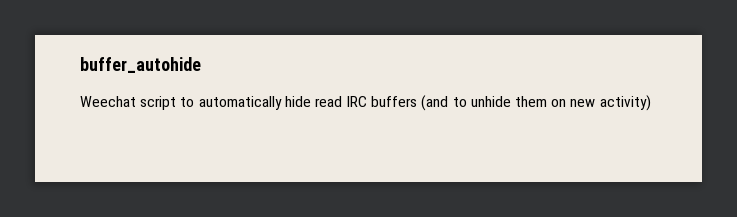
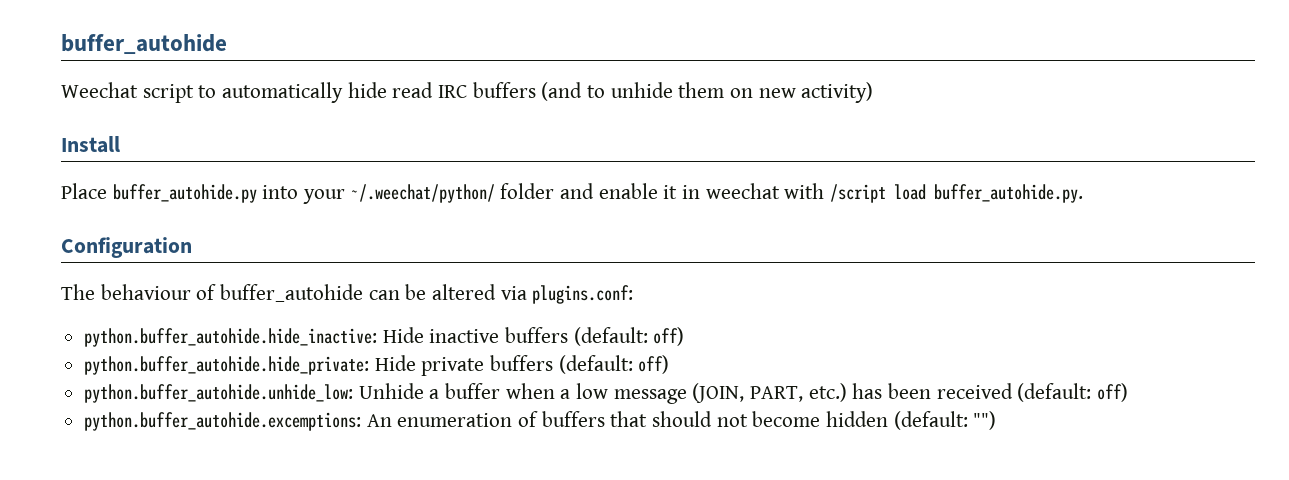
+ Install
+ Place buffer_autohide.py into your ~/.weechat/python/ folder and enable it in weechat with /script load buffer_autohide.py.
+ Configuration
+ The behaviour of buffer_autohide can be altered via plugins.conf:
+ python.buffer_autohide.hide_inactive: Hide inactive buffers (default: off)
+ python.buffer_autohide.hide_private: Hide private buffers (default: off)
+ python.buffer_autohide.unhide_low: Unhide a buffer when a low message (JOIN, PART, etc.) has been received (default: off)
+ python.buffer_autohide.excemptions: An enumeration of buffers that should not become hidden (default: "")

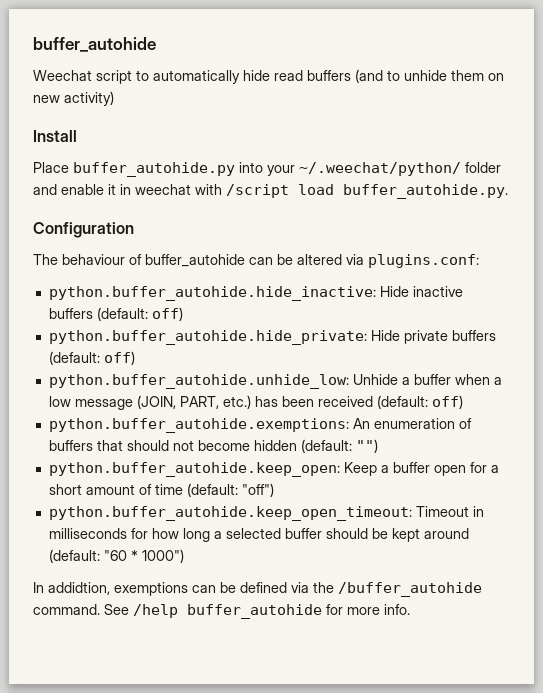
- Weechat script to automatically hide read IRC buffers (and to unhide them on new activity)
+ Weechat script to automatically hide read buffers (and to unhide them on new activity)
- python.buffer_autohide.excemptions: An enumeration of buffers that should not become hidden (default: "")
+ python.buffer_autohide.exemptions: An enumeration of buffers that should not become hidden (default: "")
+ python.buffer_autohide.keep_open: Keep a buffer open for a short amount of time (default: "off")
+ python.buffer_autohide.keep_open_timeout: Timeout in milliseconds for how long a selected buffer should be kept around (default: "60 * 1000")
+ In addidtion, exemptions can be defined via the /buffer_autohide command. See /help buffer_autohide for more info.

